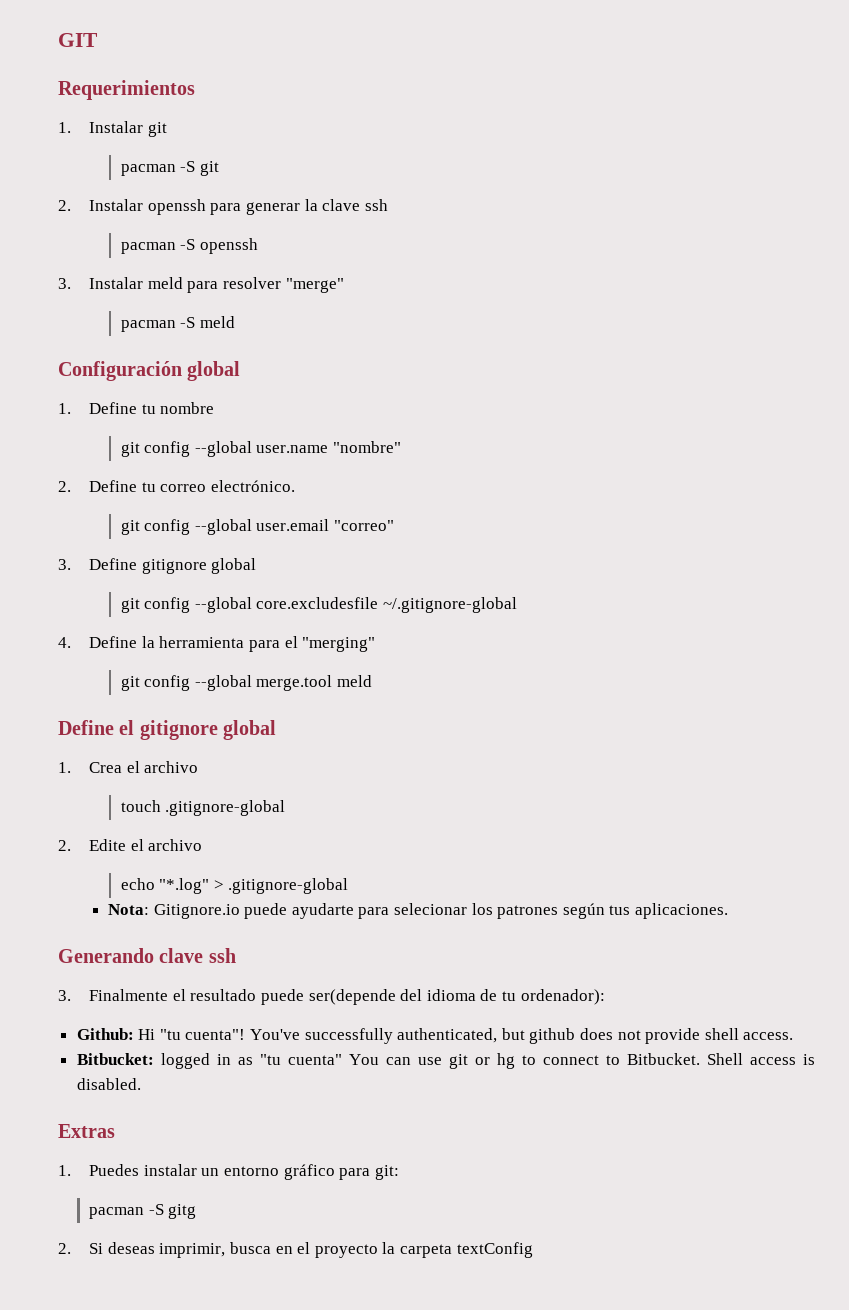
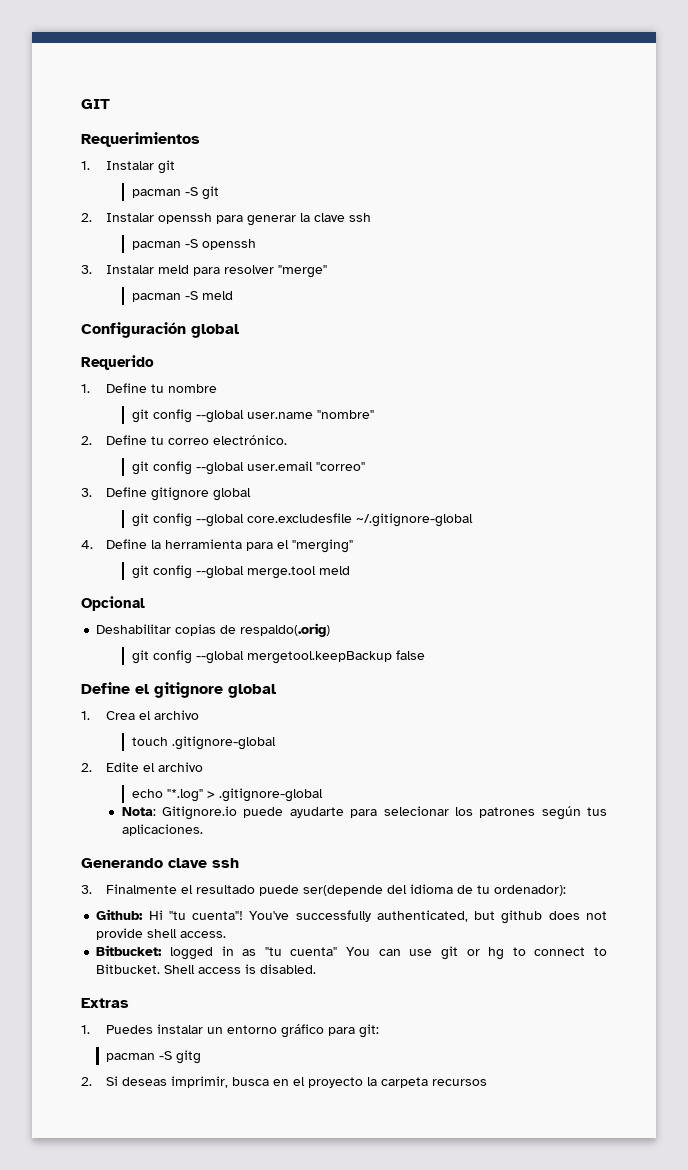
+ Requerido
+ Opcional
+ Deshabilitar copias de respaldo(.orig)
+ git config --global mergetool.keepBackup false
- 2. Si deseas imprimir, busca en el proyecto la carpeta textConfig
+ 2. Si deseas imprimir, busca en el proyecto la carpeta recursos

